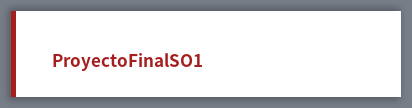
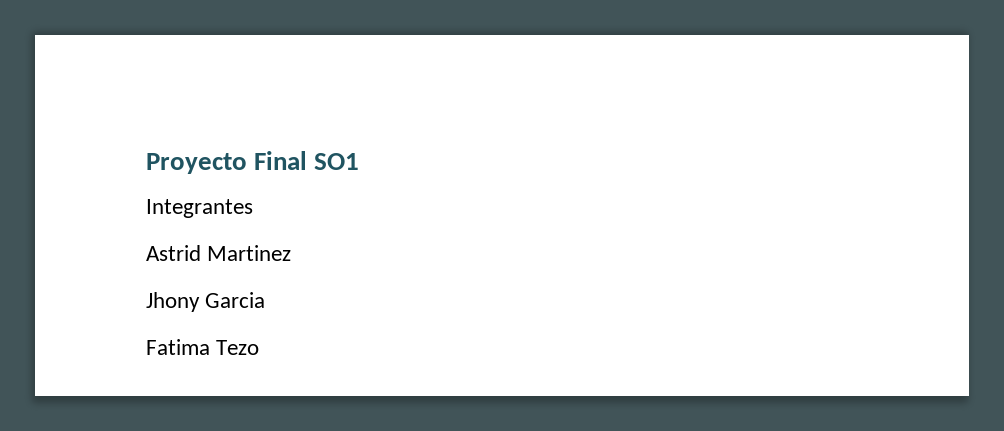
- ProyectoFinalSO1
+ Proyecto Final SO1
+ Integrantes
+ Astrid Martinez
+ Jhony Garcia
+ Fatima Tezo

